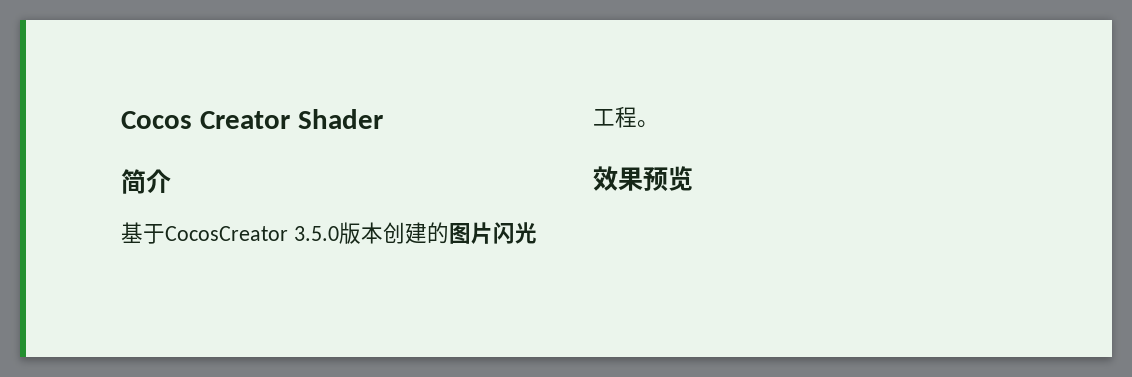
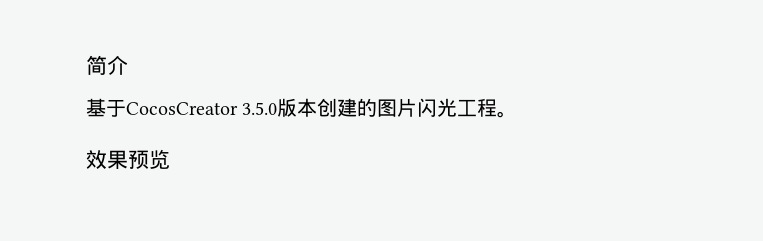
- Cocos Creator Shader

